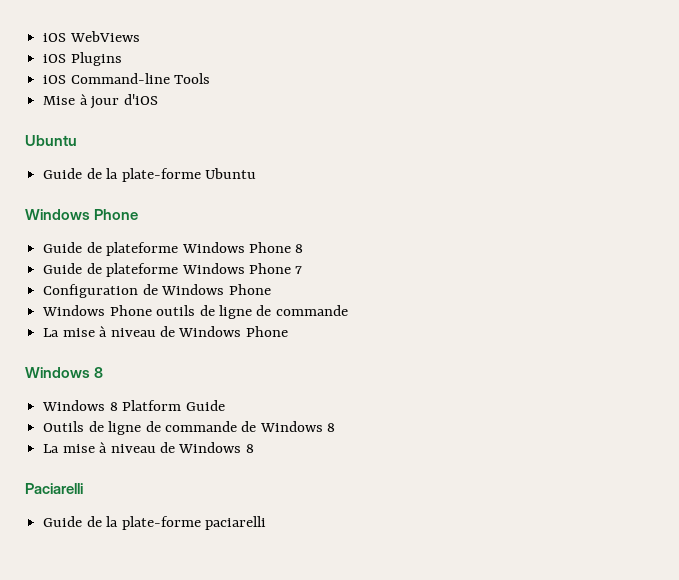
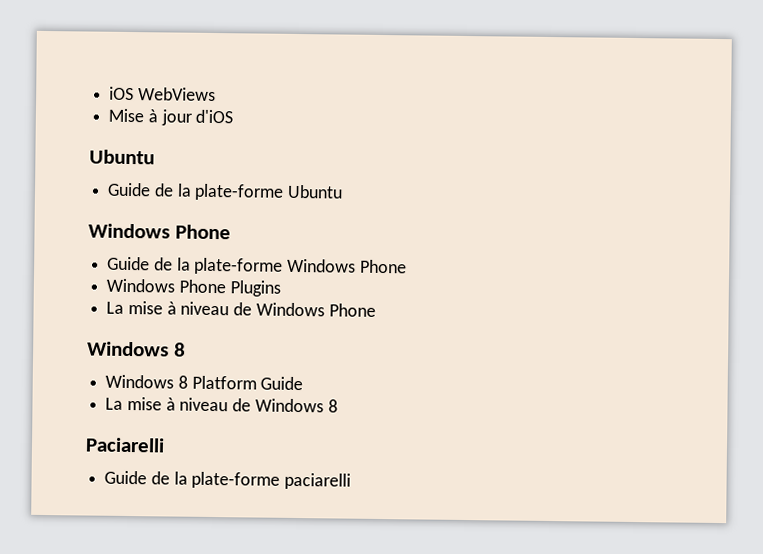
- iOS Plugins
- iOS Command-line Tools
- Guide de plateforme Windows Phone 8
- Guide de plateforme Windows Phone 7
- Configuration de Windows Phone
+ Guide de la plate-forme Windows Phone
- Windows Phone outils de ligne de commande
+ Windows Phone Plugins
- Outils de ligne de commande de Windows 8

